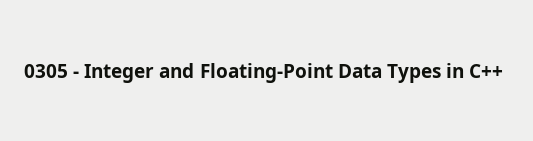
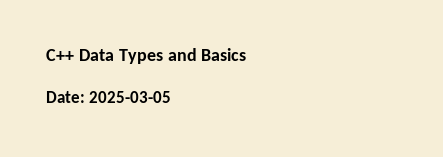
- 0305 - Integer and Floating-Point Data Types in C++
+ C++ Data Types and Basics
+ Date: 2025-03-05

